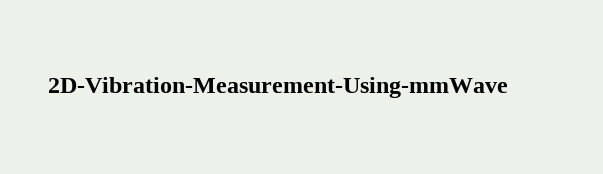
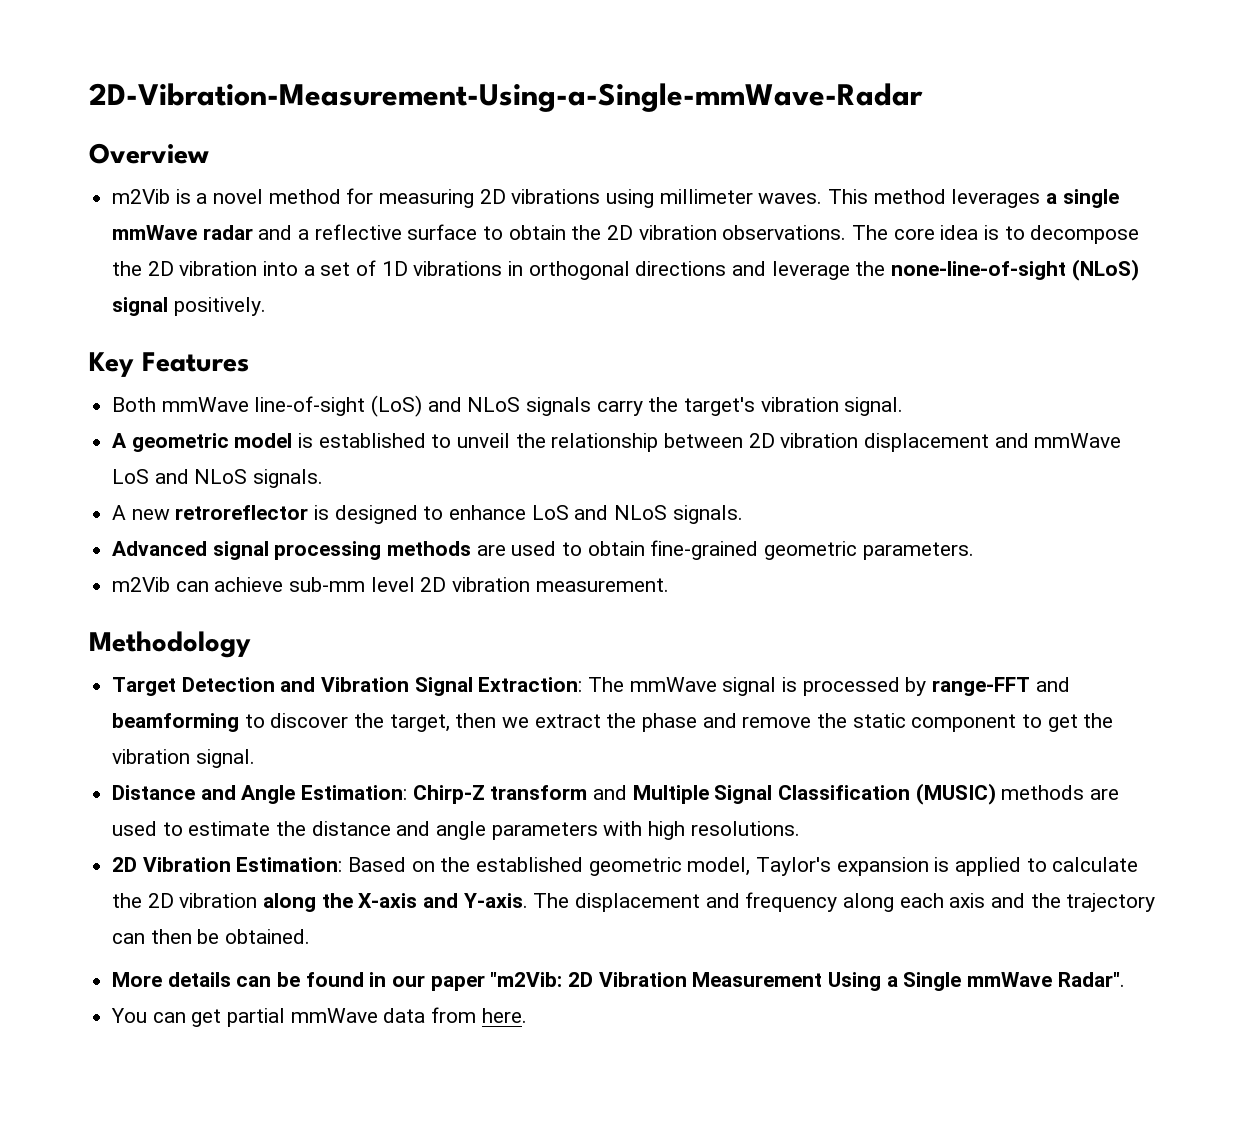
- 2D-Vibration-Measurement-Using-mmWave
+ 2D-Vibration-Measurement-Using-a-Single-mmWave-Radar
+ Overview
+ m2Vib is a novel method for measuring 2D vibrations using millimeter waves. This method leverages a single mmWave radar and a reflective surface to obtain the 2D vibration observations. The core idea is to decompose the 2D vibration into a set of 1D vibrations in orthogonal directions and leverage the none-line-of-sight (NLoS) signal positively.
+ Key Features
+ Both mmWave line-of-sight (LoS) and NLoS signals carry the target's vibration signal.
+ A geometric model is established to unveil the relationship between 2D vibration displacement and mmWave LoS and NLoS signals.
+ A new retroreflector is designed to enhance LoS and NLoS signals.
+ Advanced signal processing methods are used to obtain fine-grained geometric parameters.
+ m2Vib can achieve sub-mm level 2D vibration measurement.
+ Methodology
+ Target Detection and Vibration Signal Extraction: The mmWave signal is processed by range-FFT and beamforming to discover the target, then we extract the phase and remove the static component to get the vibration signal.
+ Distance and Angle Estimation: Chirp-Z transform and Multiple Signal Classification (MUSIC) methods are used to estimate the distance and angle parameters with high resolutions.
+ 2D Vibration Estimation: Based on the established geometric model, Taylor's expansion is applied to calculate the 2D vibration along the X-axis and Y-axis. The displacement and frequency along each axis and the trajectory can then be obtained.
+ More details can be found in our paper "m2Vib: 2D Vibration Measurement Using a Single mmWave Radar".
+ You can get partial mmWave data from here.

